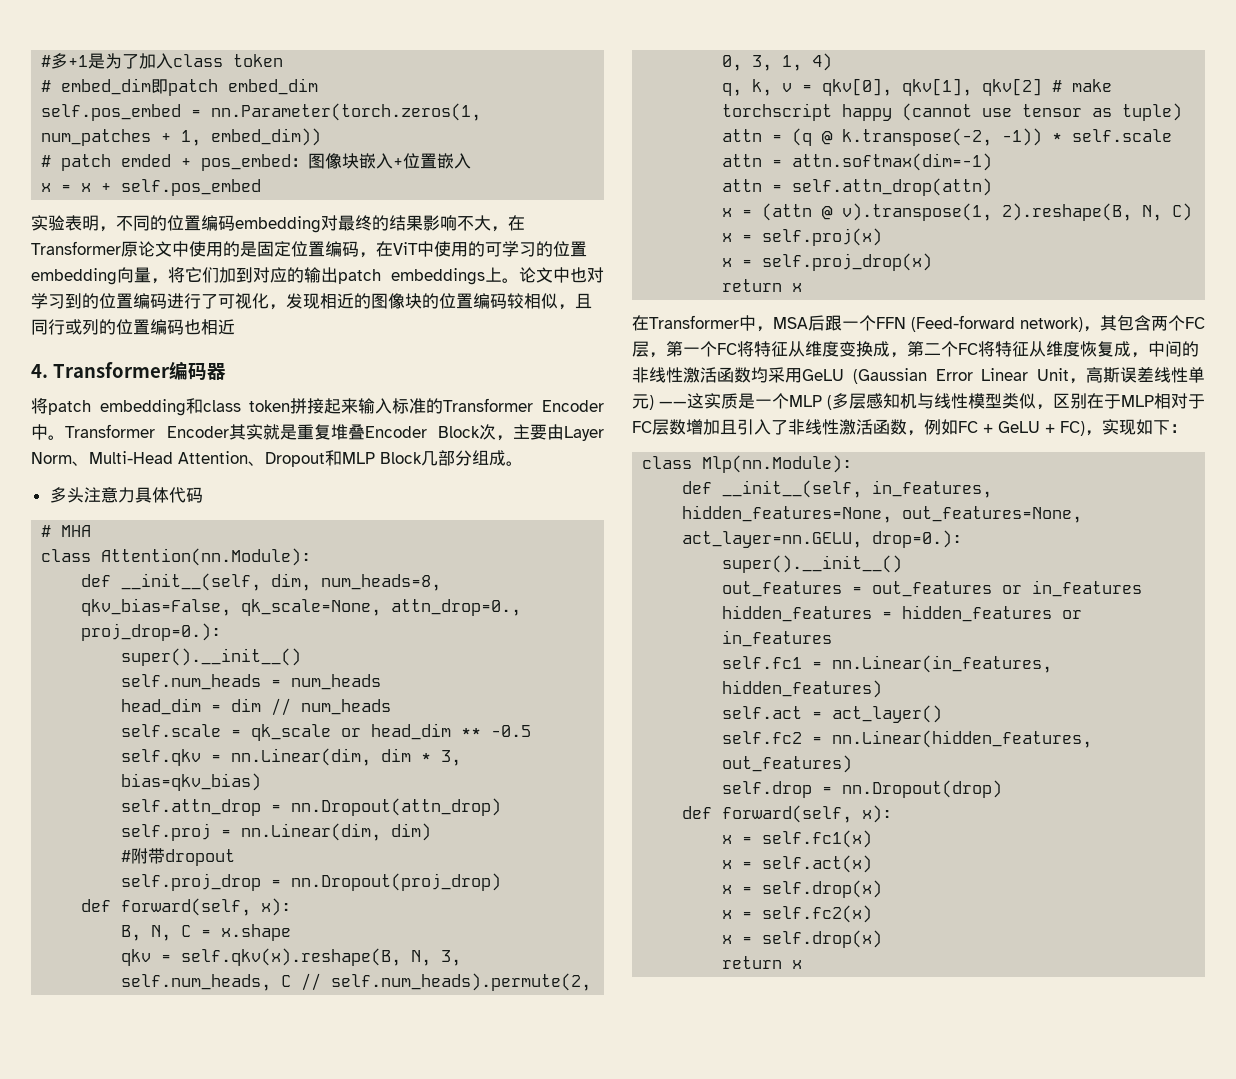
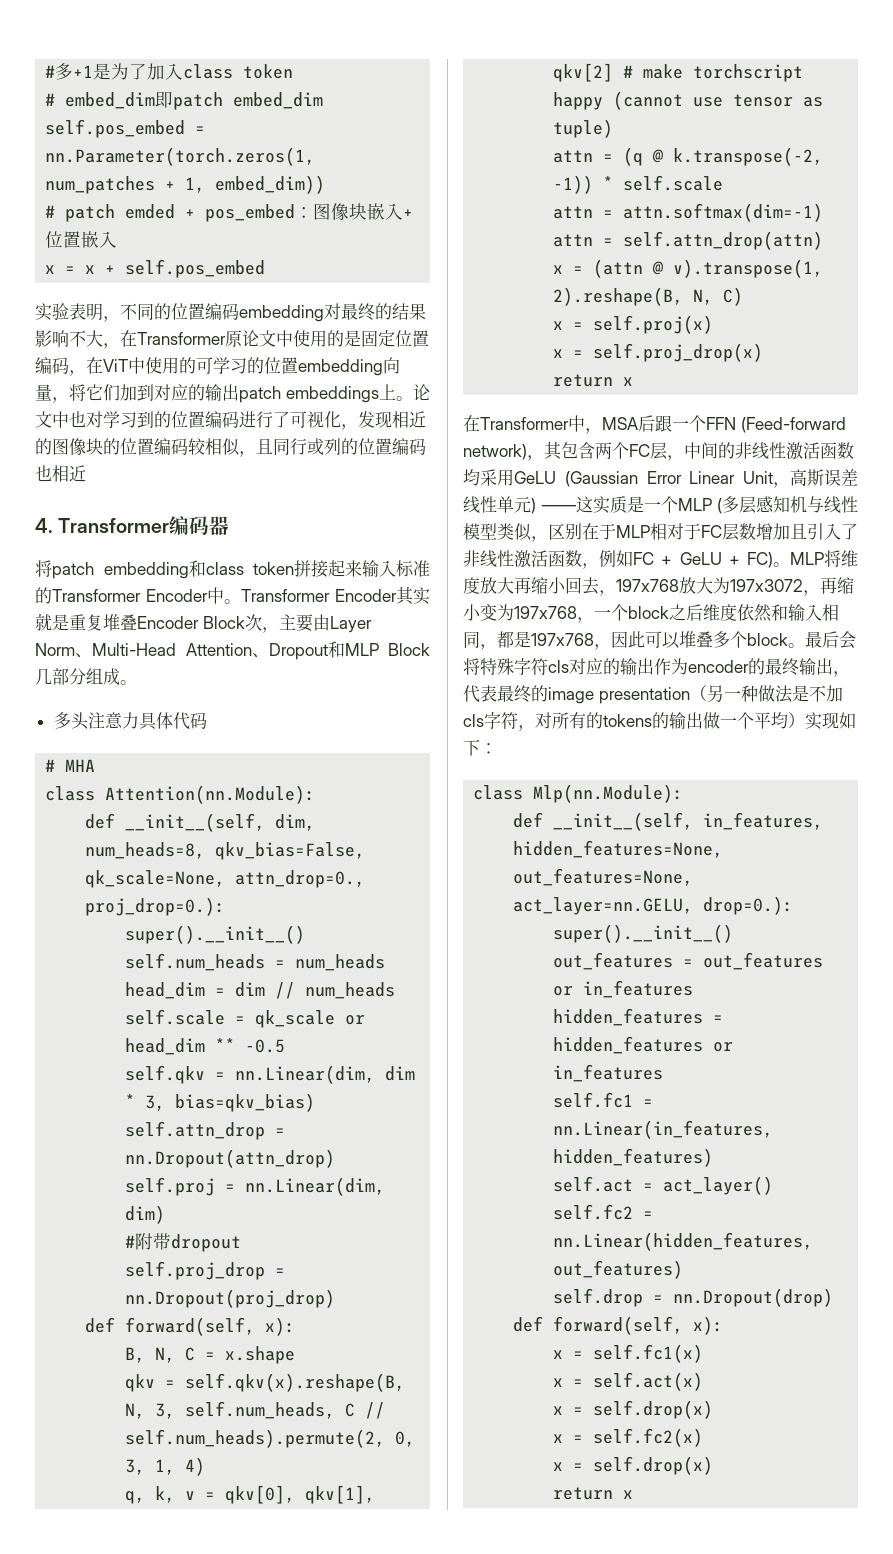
- 在Transformer中，MSA后跟一个FFN (Feed-forward network)，其包含两个FC层，第一个FC将特征从维度变换成，第二个FC将特征从维度恢复成，中间的非线性激活函数均采用GeLU (Gaussian Error Linear Unit，高斯误差线性单元) ——这实质是一个MLP (多层感知机与线性模型类似，区别在于MLP相对于FC层数增加且引入了非线性激活函数，例如FC + GeLU + FC)，实现如下：
+ 在Transformer中，MSA后跟一个FFN (Feed-forward network)，其包含两个FC层，中间的非线性激活函数均采用GeLU (Gaussian Error Linear Unit，高斯误差线性单元) ——这实质是一个MLP (多层感知机与线性模型类似，区别在于MLP相对于FC层数增加且引入了非线性激活函数，例如FC + GeLU + FC)。MLP将维度放大再缩小回去，197x768放大为197x3072，再缩小变为197x768，一个block之后维度依然和输入相同，都是197x768，因此可以堆叠多个block。最后会将特殊字符cls对应的输出作为encoder的最终输出，代表最终的image presentation（另一种做法是不加cls字符，对所有的tokens的输出做一个平均）实现如下：

